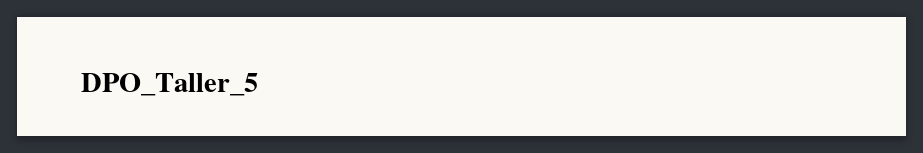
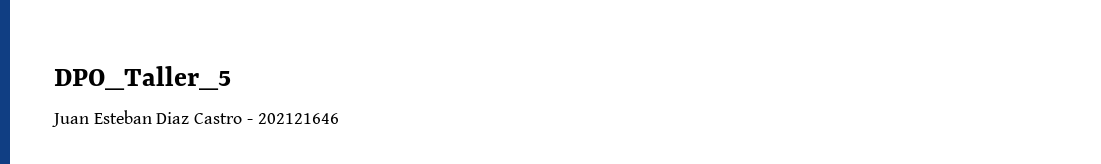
+ Juan Esteban Diaz Castro - 202121646

